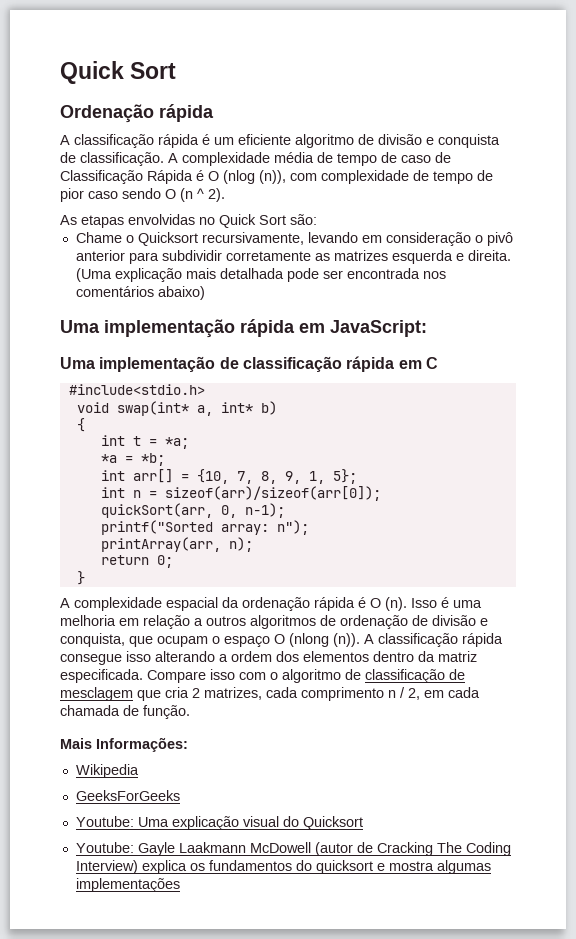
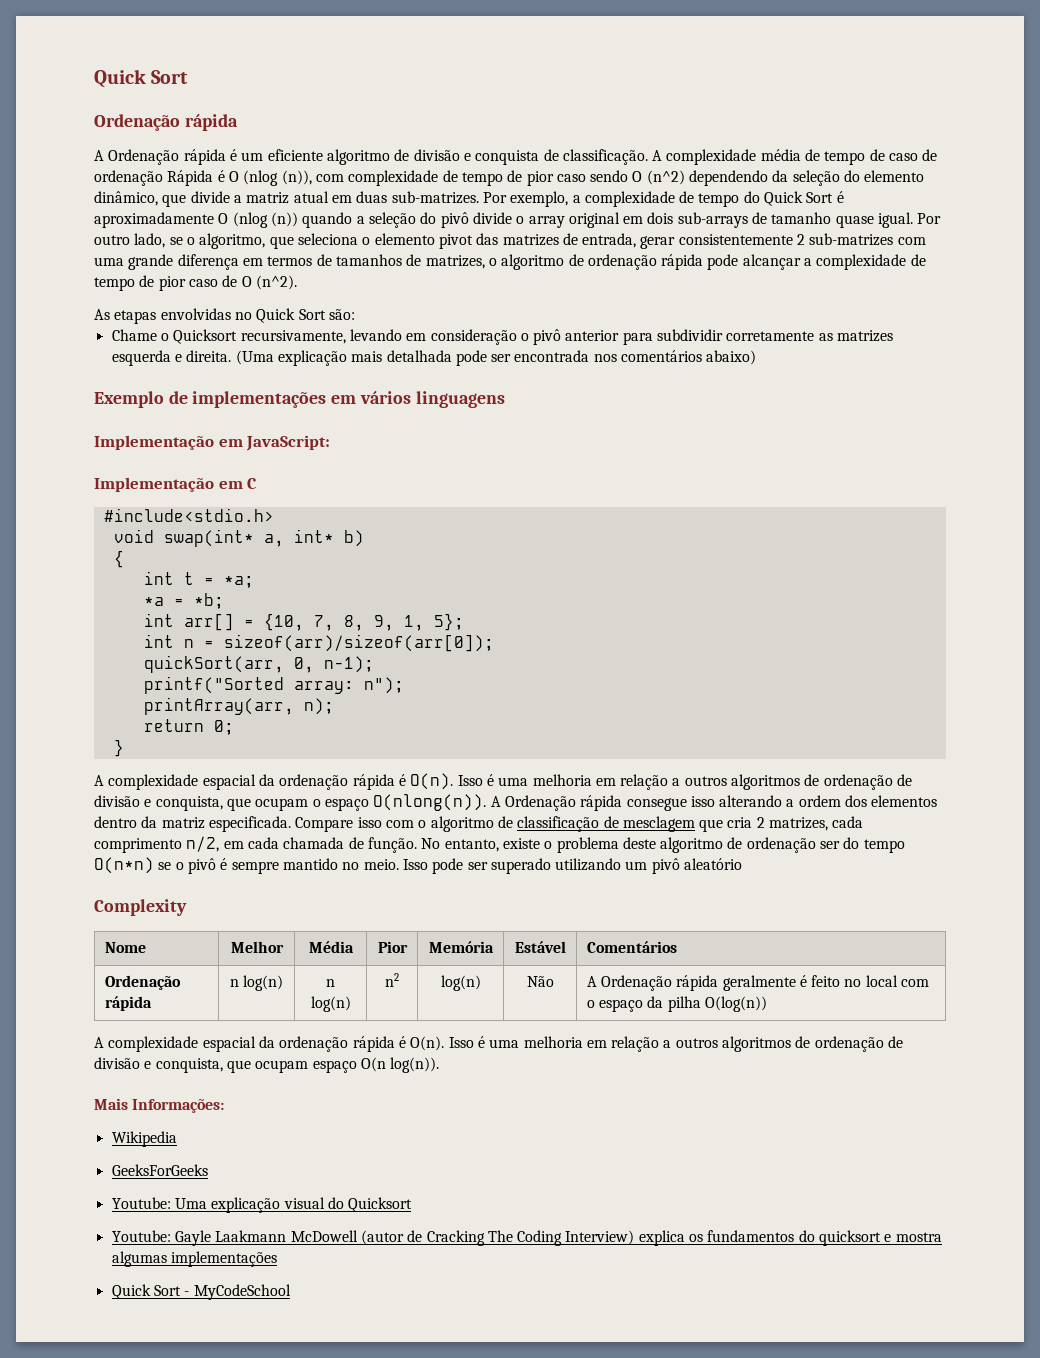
- A classificação rápida é um eficiente algoritmo de divisão e conquista de classificação.
+ A Ordenação rápida é um eficiente algoritmo de divisão e conquista de classificação.
- A complexidade média de tempo de caso de Classificação Rápida é O (nlog (n)), com complexidade de tempo de pior caso sendo O (n ^ 2).
+ A complexidade média de tempo de caso de ordenação Rápida é O (nlog (n)), com complexidade de tempo de pior caso sendo O (n^2) dependendo da seleção do elemento dinâmico, que divide a matriz atual em duas sub-matrizes. Por exemplo, a complexidade de tempo do Quick Sort é aproximadamente O (nlog (n)) quando a seleção do pivô divide o array original em dois sub-arrays de tamanho quase igual. Por outro lado, se o algoritmo, que seleciona o elemento pivot das matrizes de entrada, gerar consistentemente 2 sub-matrizes com uma grande diferença em termos de tamanhos de matrizes, o algoritmo de ordenação rápida pode alcançar a complexidade de tempo de pior caso de O (n^2).
- Uma implementação rápida em JavaScript:
- Uma implementação de classificação rápida em C
+ Exemplo de implementações em vários linguagens
+ Implementação em JavaScript:
+ Implementação em C
  }
- A complexidade espacial da ordenação rápida é O (n).
+ A complexidade espacial da ordenação rápida é O(n).
- Isso é uma melhoria em relação a outros algoritmos de ordenação de divisão e conquista, que ocupam o espaço O (nlong (n)). A classificação rápida consegue isso alterando a ordem dos elementos dentro da matriz especificada.
+ Isso é uma melhoria em relação a outros algoritmos de ordenação de divisão e conquista, que ocupam o espaço O(nlong(n)). A Ordenação rápida consegue isso alterando a ordem dos elementos dentro da matriz especificada.
- Compare isso com o algoritmo de classificação de mesclagem que cria 2 matrizes, cada comprimento n / 2, em cada chamada de função.
+ Compare isso com o algoritmo de classificação de mesclagem que cria 2 matrizes, cada comprimento n/2, em cada chamada de função. No entanto, existe o problema deste algoritmo de ordenação ser do tempo O(n*n) se o pivô é sempre mantido no meio. Isso pode ser superado utilizando um pivô aleatório
+ Complexity
+ Nome | Melhor | Média | Pior | Memória | Estável | Comentários
+ Ordenação rápida | n log(n) | n log(n) | n2 | log(n) | Não | A Ordenação rápida geralmente é feito no local com o espaço da pilha O(log(n))
+ A complexidade espacial da ordenação rápida é O(n). Isso é uma melhoria em relação a outros algoritmos de ordenação de divisão e conquista, que ocupam espaço O(n log(n)).
+ Quick Sort - MyCodeSchool

